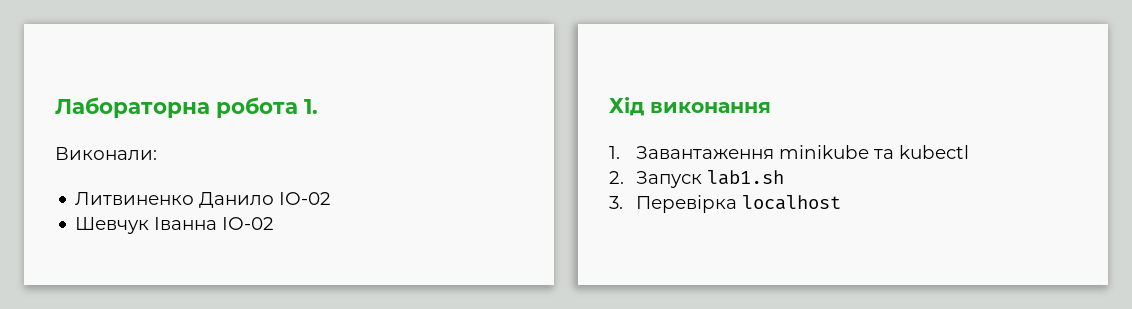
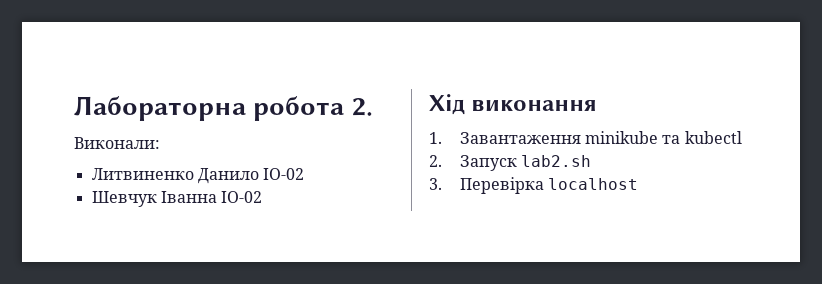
- Лабораторна робота 1.
+ Лабораторна робота 2.
- 2. Запуск lab1.sh
+ 2. Запуск lab2.sh

